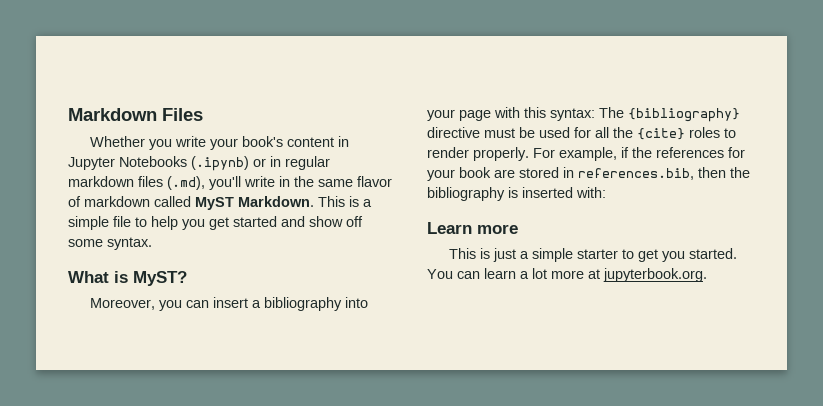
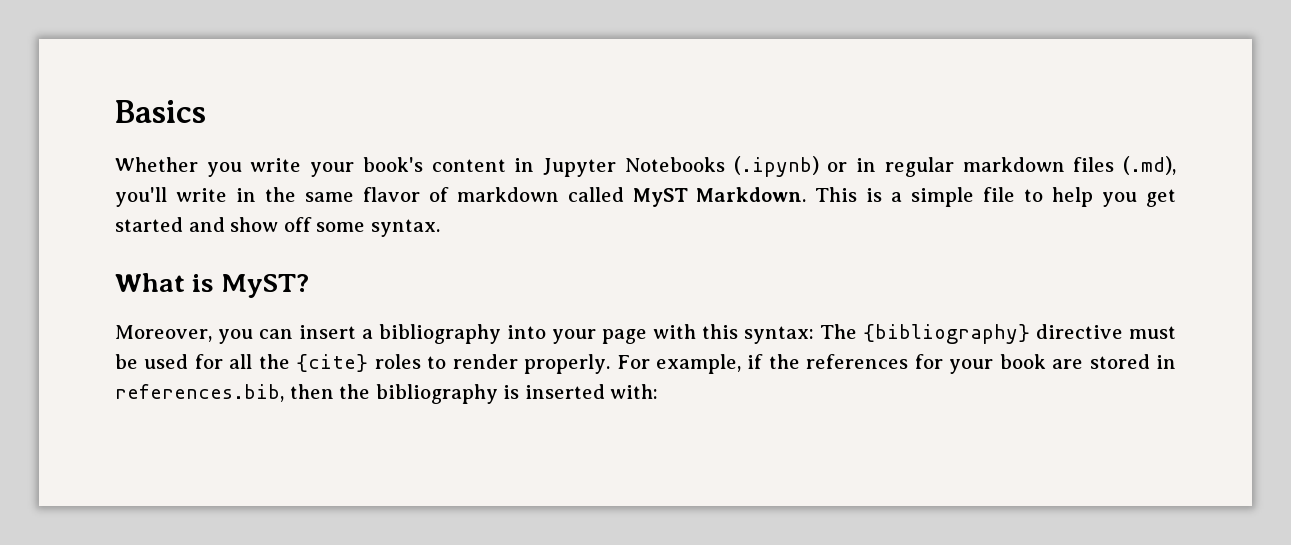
- Markdown Files
+ Basics
- Learn more
- This is just a simple starter to get you started. You can learn a lot more at jupyterbook.org.

